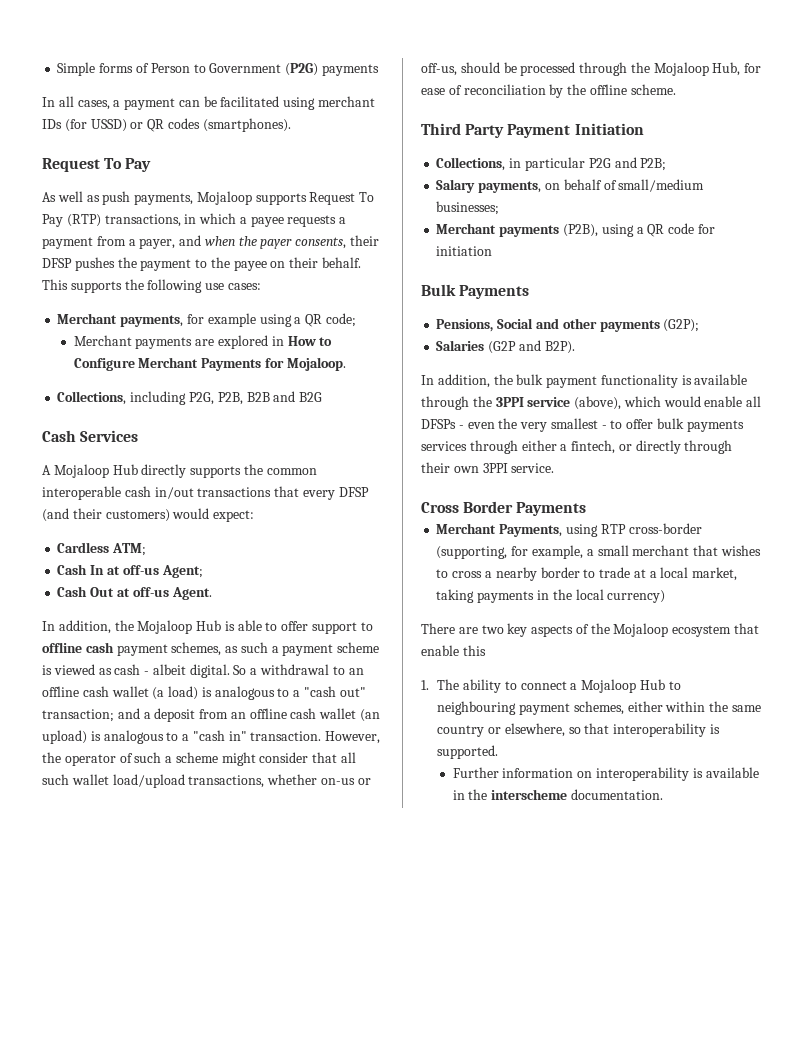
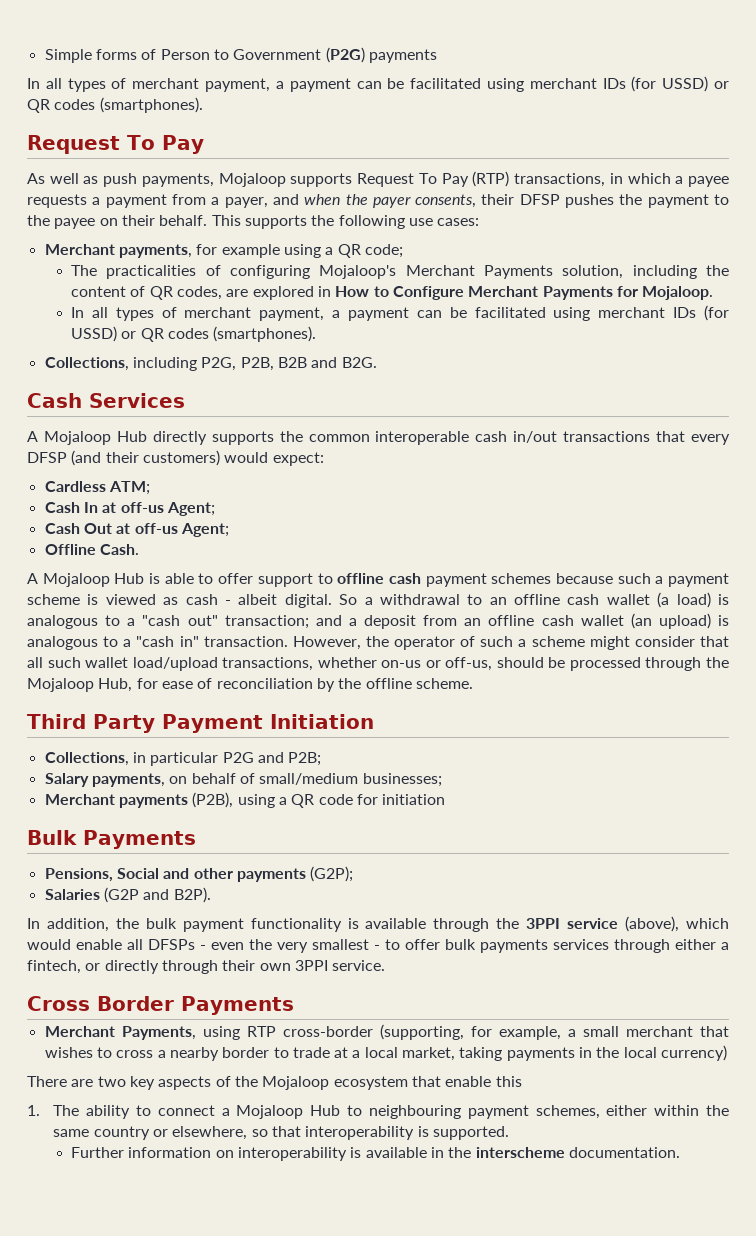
  Simple forms of Person to Government (P2G) payments
- In all cases, a payment can be facilitated using merchant IDs (for USSD) or QR codes (smartphones).
+ In all types of merchant payment, a payment can be facilitated using merchant IDs (for USSD) or QR codes (smartphones).
- Merchant payments are explored in How to Configure Merchant Payments for Mojaloop.
+ The practicalities of configuring Mojaloop's Merchant Payments solution, including the content of QR codes, are explored in How to Configure Merchant Payments for Mojaloop.
+ In all types of merchant payment, a payment can be facilitated using merchant IDs (for USSD) or QR codes (smartphones).
- Collections, including P2G, P2B, B2B and B2G
+ Collections, including P2G, P2B, B2B and B2G.
- Cash Out at off-us Agent.
- In addition, the Mojaloop Hub is able to offer support to offline cash payment schemes, as such a payment scheme is viewed as cash - albeit digital.
+ Cash Out at off-us Agent;
+ Offline Cash.
+ A Mojaloop Hub is able to offer support to offline cash payment schemes because such a payment scheme is viewed as cash - albeit digital.

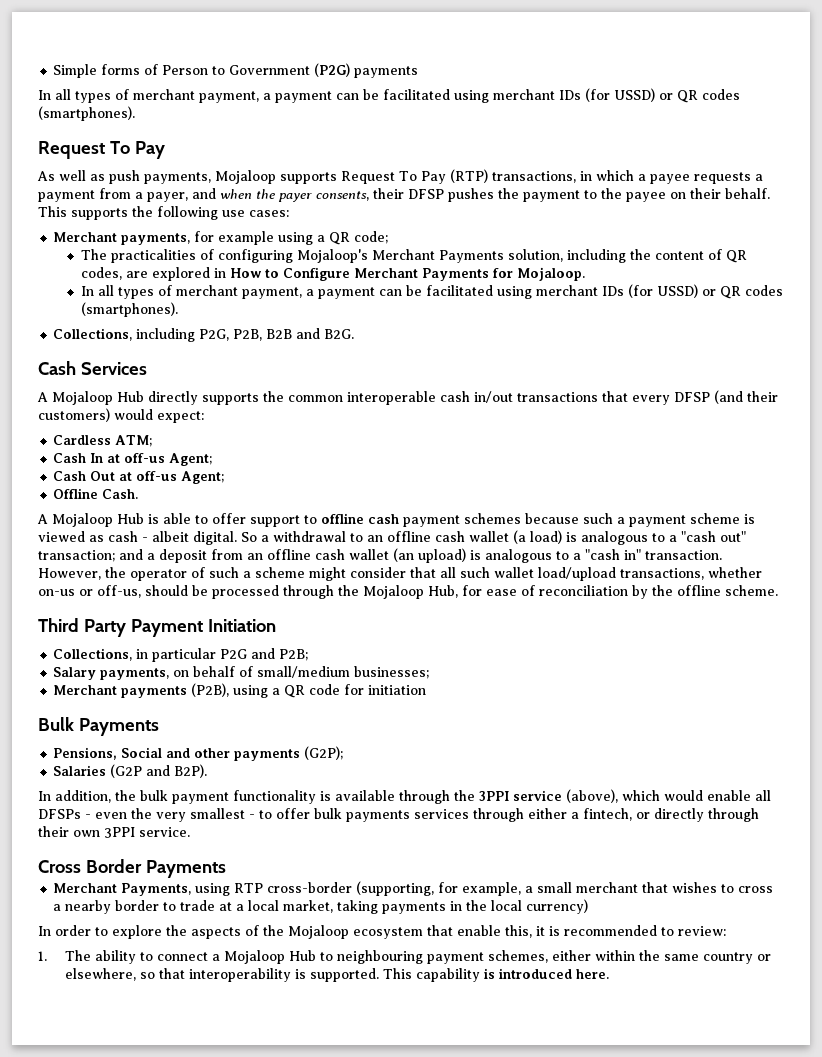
- There are two key aspects of the Mojaloop ecosystem that enable this
+ In order to explore the aspects of the Mojaloop ecosystem that enable this, it is recommended to review:
- 1. The ability to connect a Mojaloop Hub to neighbouring payment schemes, either within the same country or elsewhere, so that interoperability is supported.
- Further information on interoperability is available in the interscheme documentation.
+ 1. The ability to connect a Mojaloop Hub to neighbouring payment schemes, either within the same country or elsewhere, so that interoperability is supported. This capability is introduced here.

